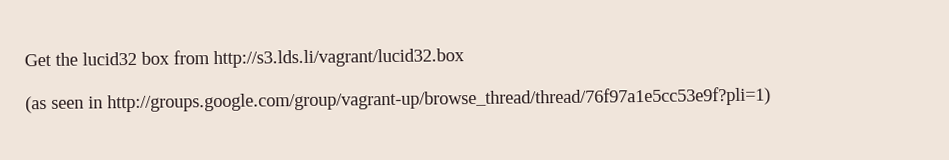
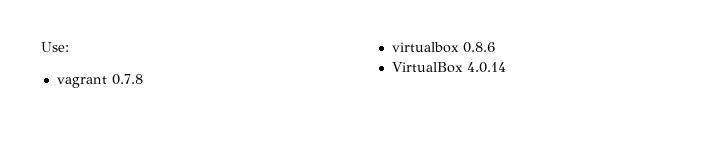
- Get the lucid32 box from http://s3.lds.li/vagrant/lucid32.box
- (as seen in http://groups.google.com/group/vagrant-up/browse_thread/thread/76f97a1e5cc53e9f?pli=1)
+ Use:
+ vagrant 0.7.8
+ virtualbox 0.8.6
+ VirtualBox 4.0.14

